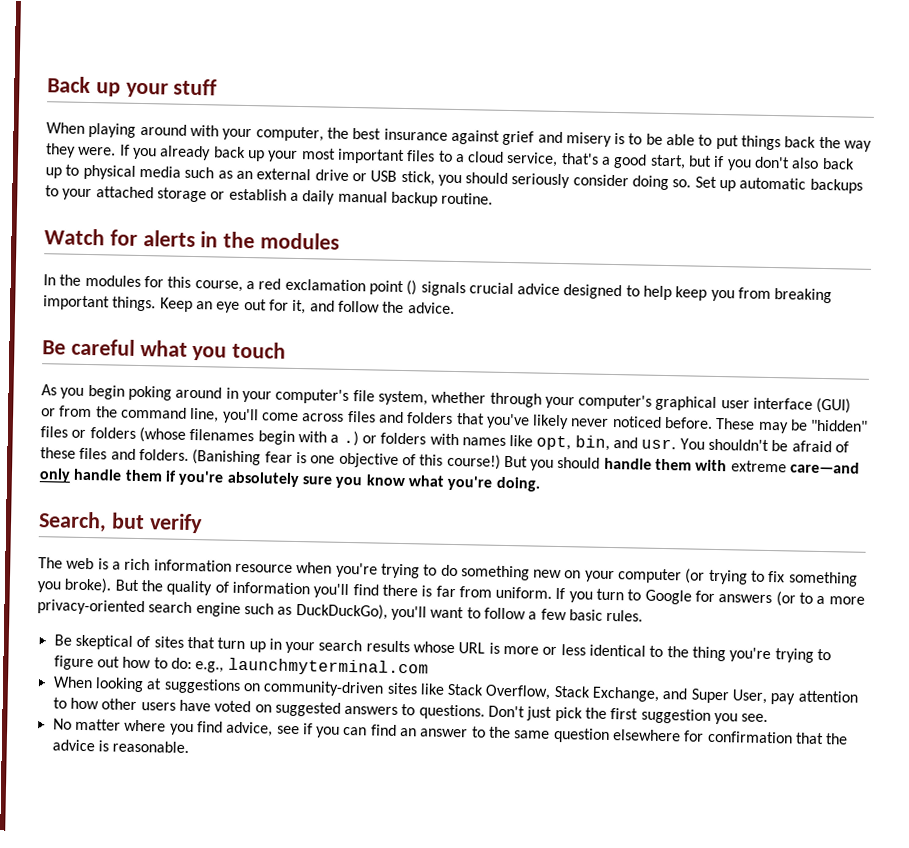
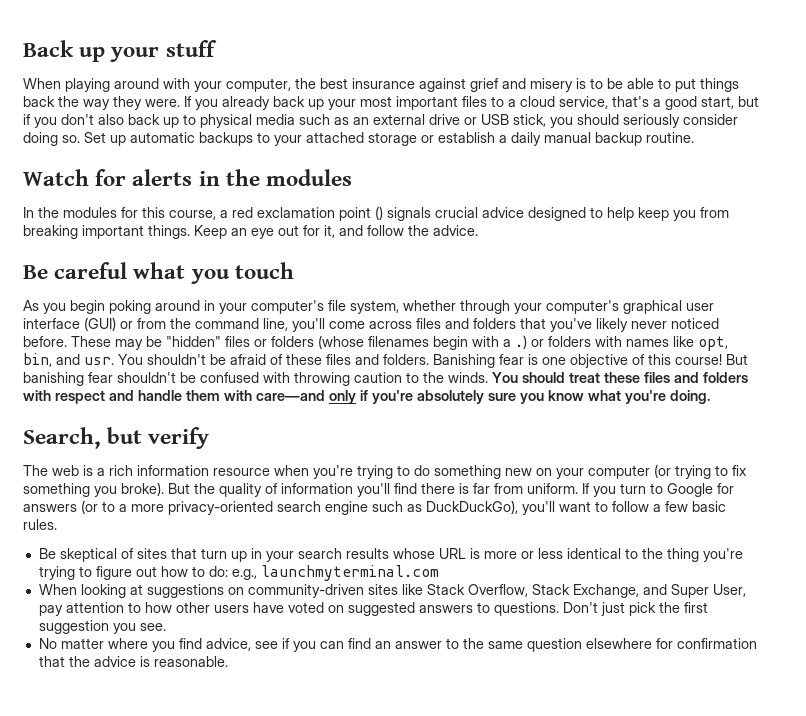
- (Banishing fear is one objective of this course!) But you should handle them with extreme care—and only handle them if you're absolutely sure you know what you're doing.
+ Banishing fear is one objective of this course! But banishing fear shouldn't be confused with throwing caution to the winds. You should treat these files and folders with respect and handle them with care—and only if you're absolutely sure you know what you're doing.

